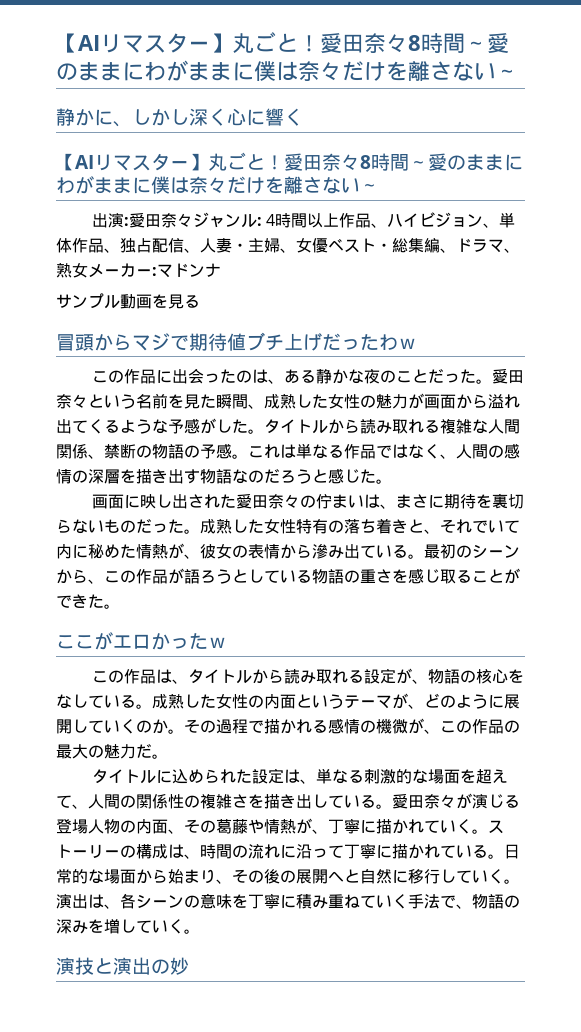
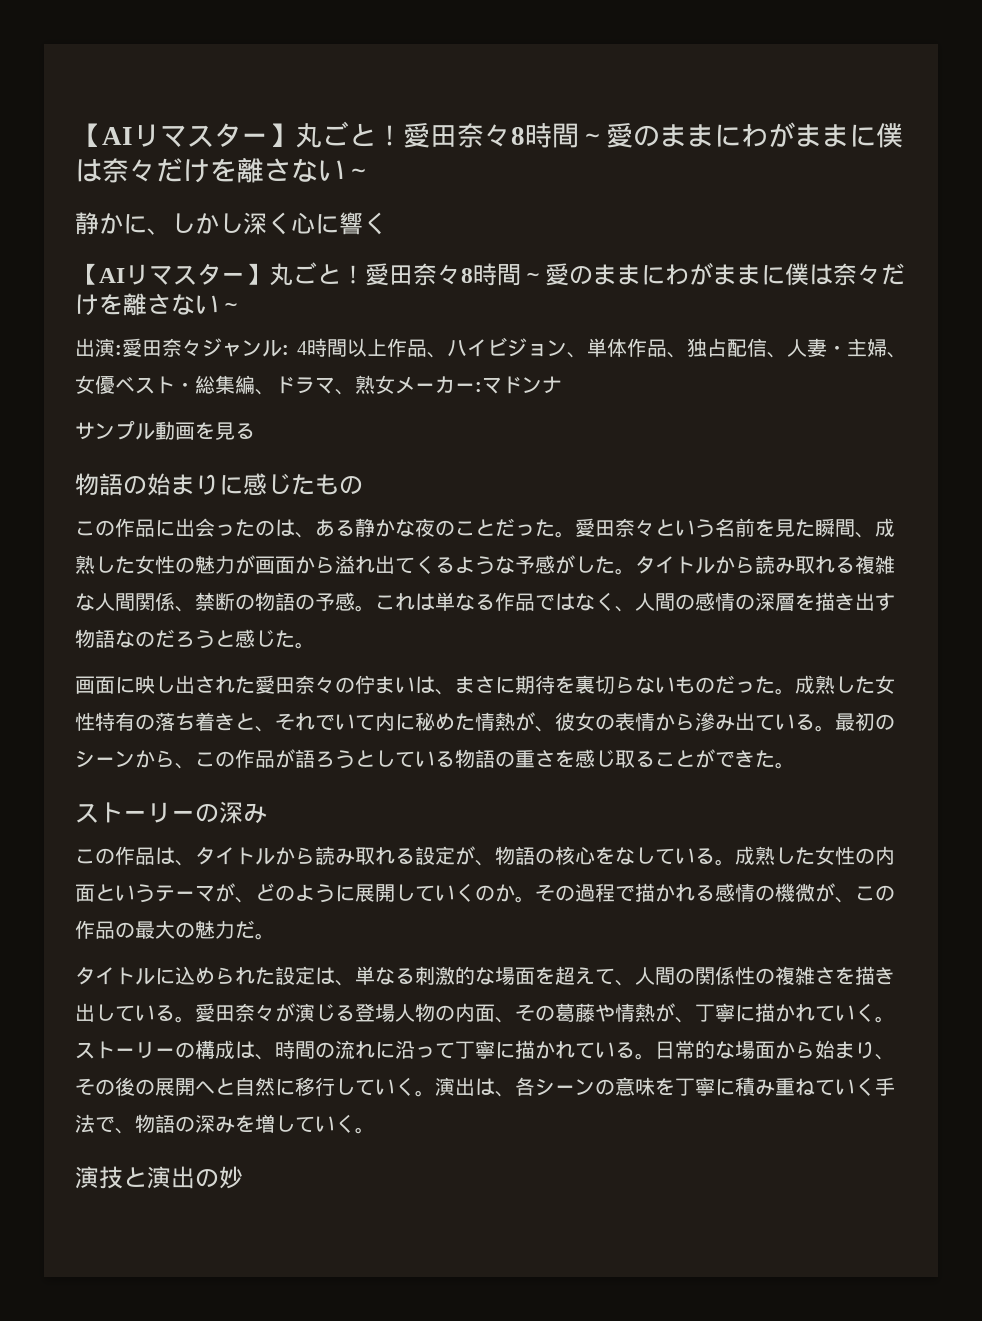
- 冒頭からマジで期待値ブチ上げだったわｗ
+ 物語の始まりに感じたもの
- ここがエロかったｗ
+ ストーリーの深み

